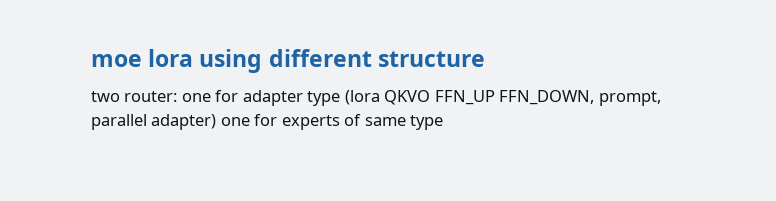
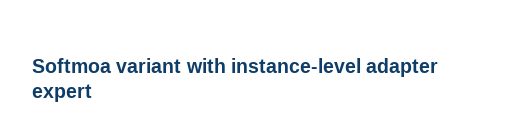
- moe lora using different structure
- two router: one for adapter type (lora QKVO FFN_UP FFN_DOWN, prompt, parallel adapter) one for experts of same type
+ Softmoa variant with instance-level adapter expert

